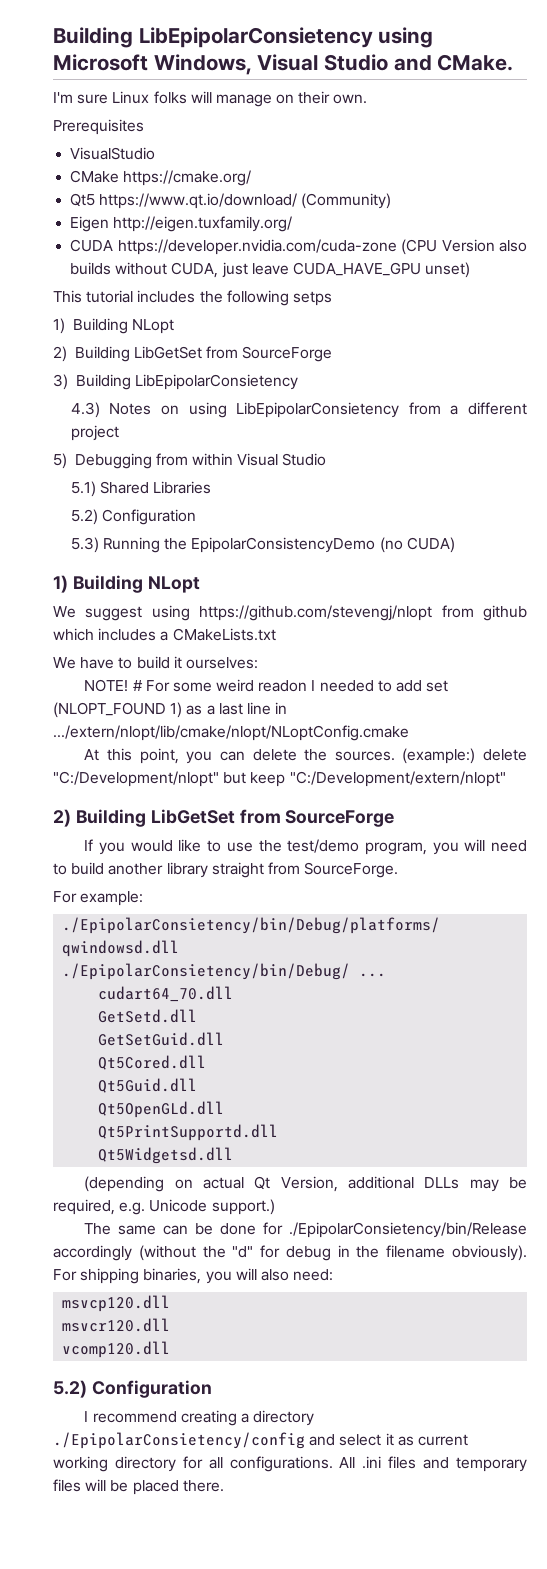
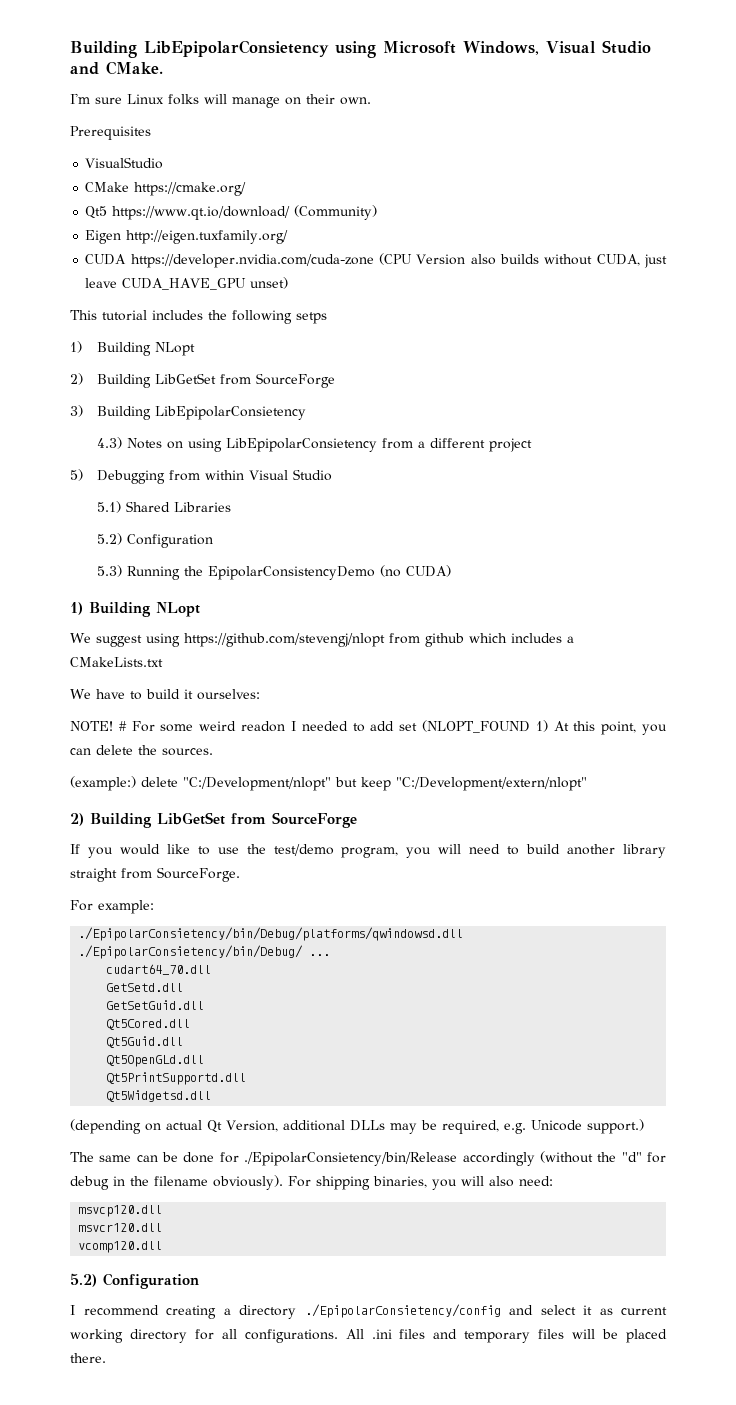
- # For some weird readon I needed to add set (NLOPT_FOUND 1) as a last line in .../extern/nlopt/lib/cmake/nlopt/NLoptConfig.cmake
- At this point, you can delete the sources. (example:) delete "C:/Development/nlopt" but keep "C:/Development/extern/nlopt"
+ # For some weird readon I needed to add set (NLOPT_FOUND 1) At this point, you can delete the sources.
+ (example:) delete "C:/Development/nlopt" but keep "C:/Development/extern/nlopt"

